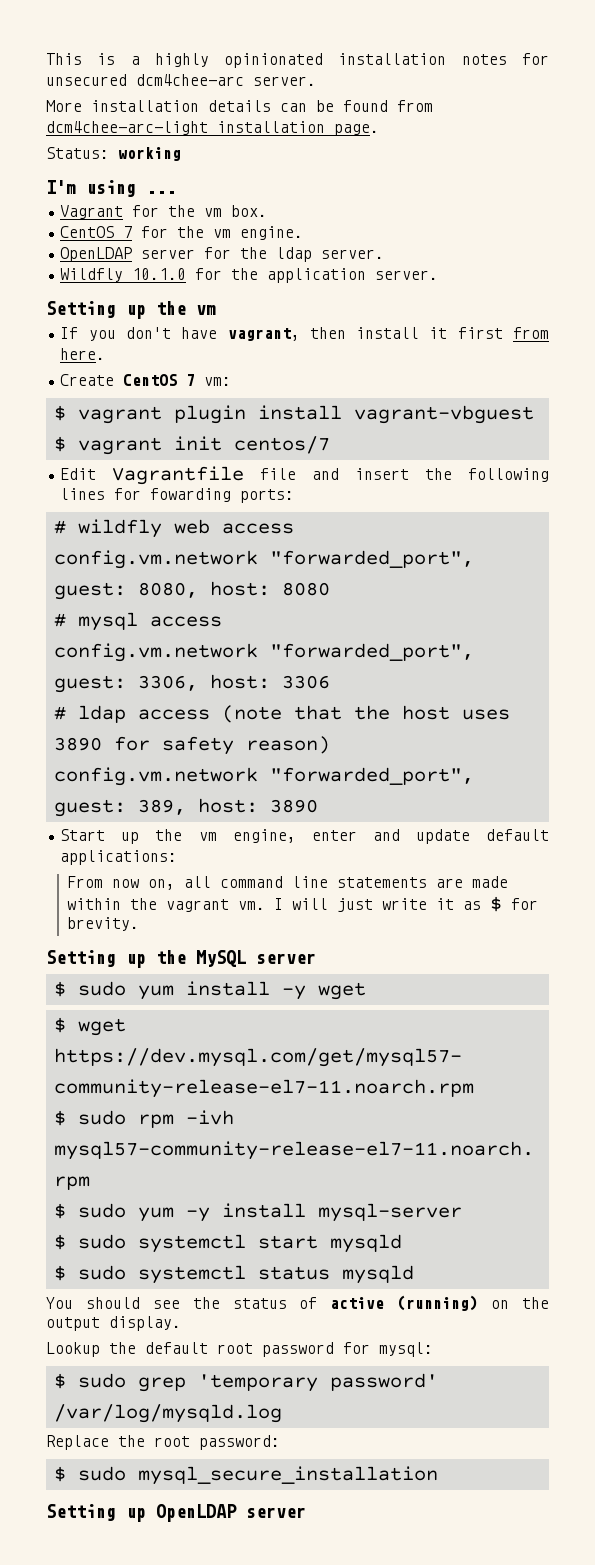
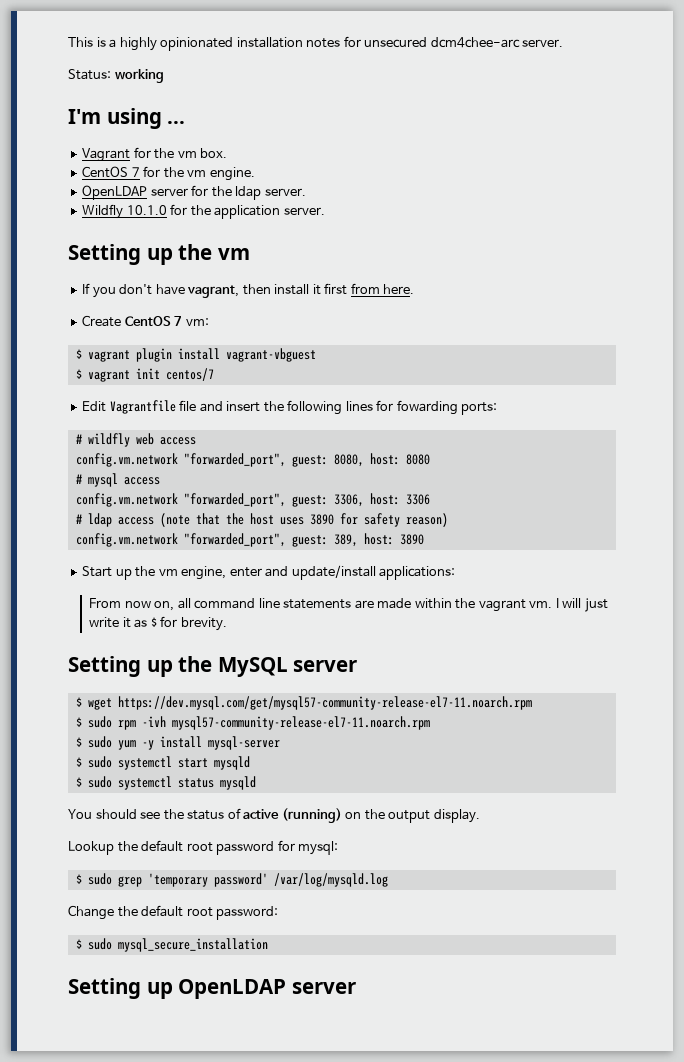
- More installation details can be found from dcm4chee-arc-light installation page.
- Start up the vm engine, enter and update default applications:
+ Start up the vm engine, enter and update/install applications:
- $ sudo yum install -y wget
- Replace the root password:
+ Change the default root password:

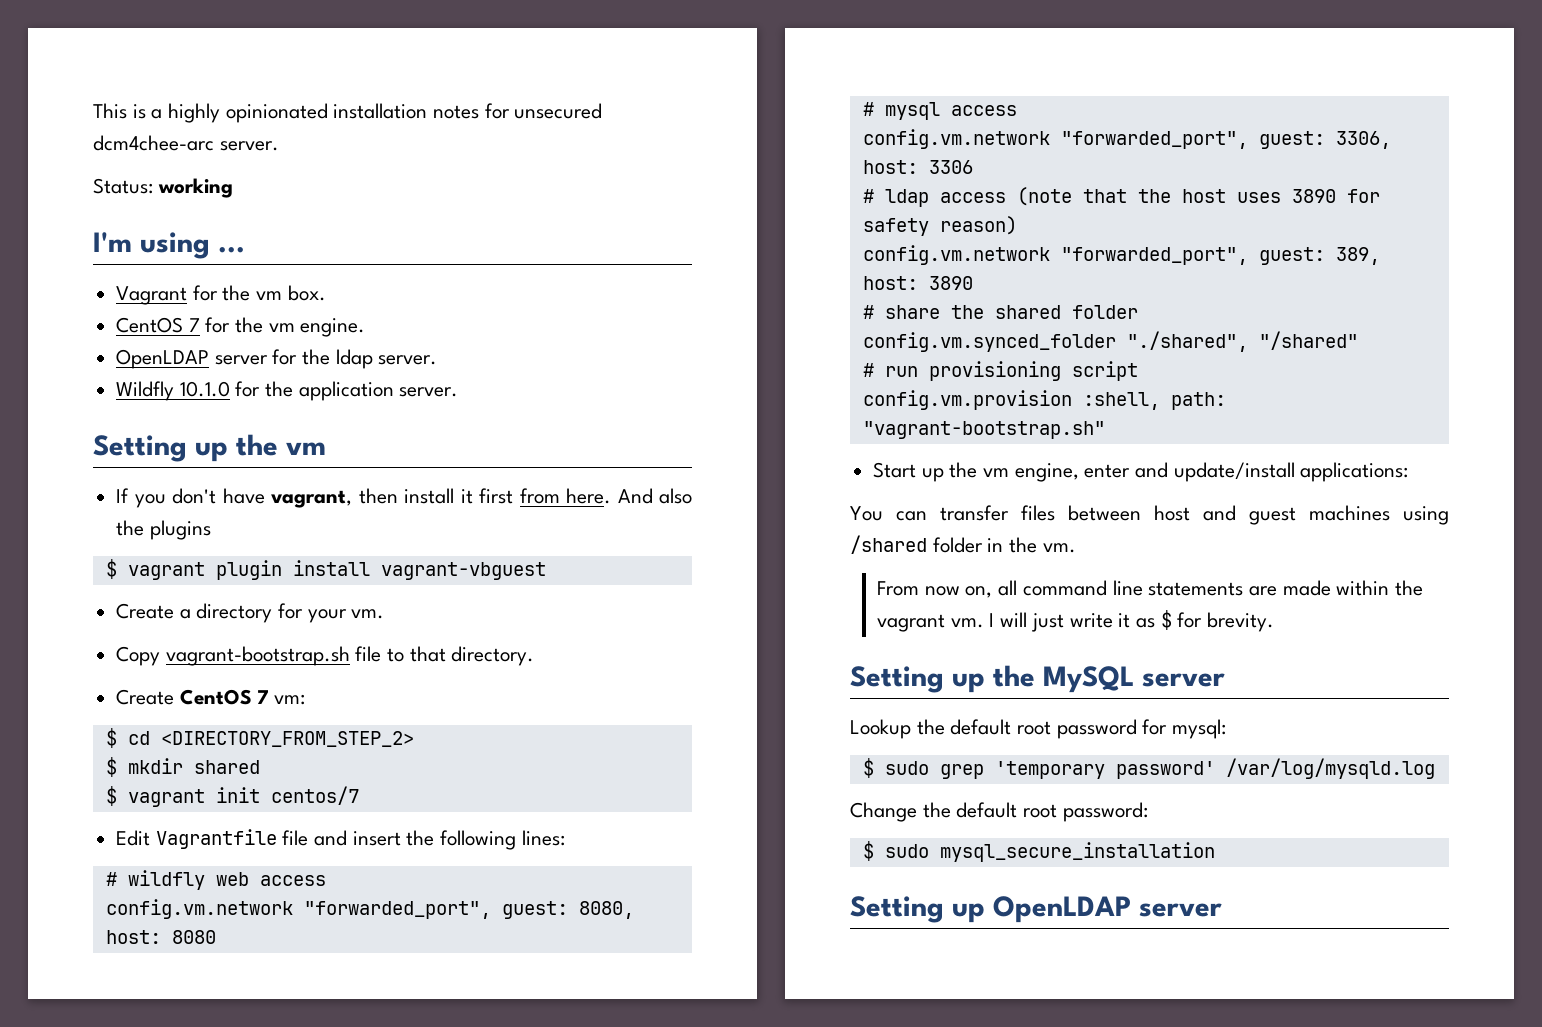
+ And also the plugins
+ $ vagrant plugin install vagrant-vbguest
+ Create a directory for your vm.
+ Copy vagrant-bootstrap.sh file to that directory.
- $ vagrant plugin install vagrant-vbguest
+ $ cd <DIRECTORY_FROM_STEP_2>
+ $ mkdir shared
- Edit Vagrantfile file and insert the following lines for fowarding ports:
+ Edit Vagrantfile file and insert the following lines:
+ # share the shared folder
+ config.vm.synced_folder "./shared", "/shared"
+ # run provisioning script
+ config.vm.provision :shell, path: "vagrant-bootstrap.sh"
+ You can transfer files between host and guest machines using /shared folder in the vm.
- $ wget https://dev.mysql.com/get/mysql57-community-release-el7-11.noarch.rpm
- $ sudo rpm -ivh mysql57-community-release-el7-11.noarch.rpm
- $ sudo yum -y install mysql-server
- $ sudo systemctl start mysqld
- $ sudo systemctl status mysqld
- You should see the status of active (running) on the output display.

